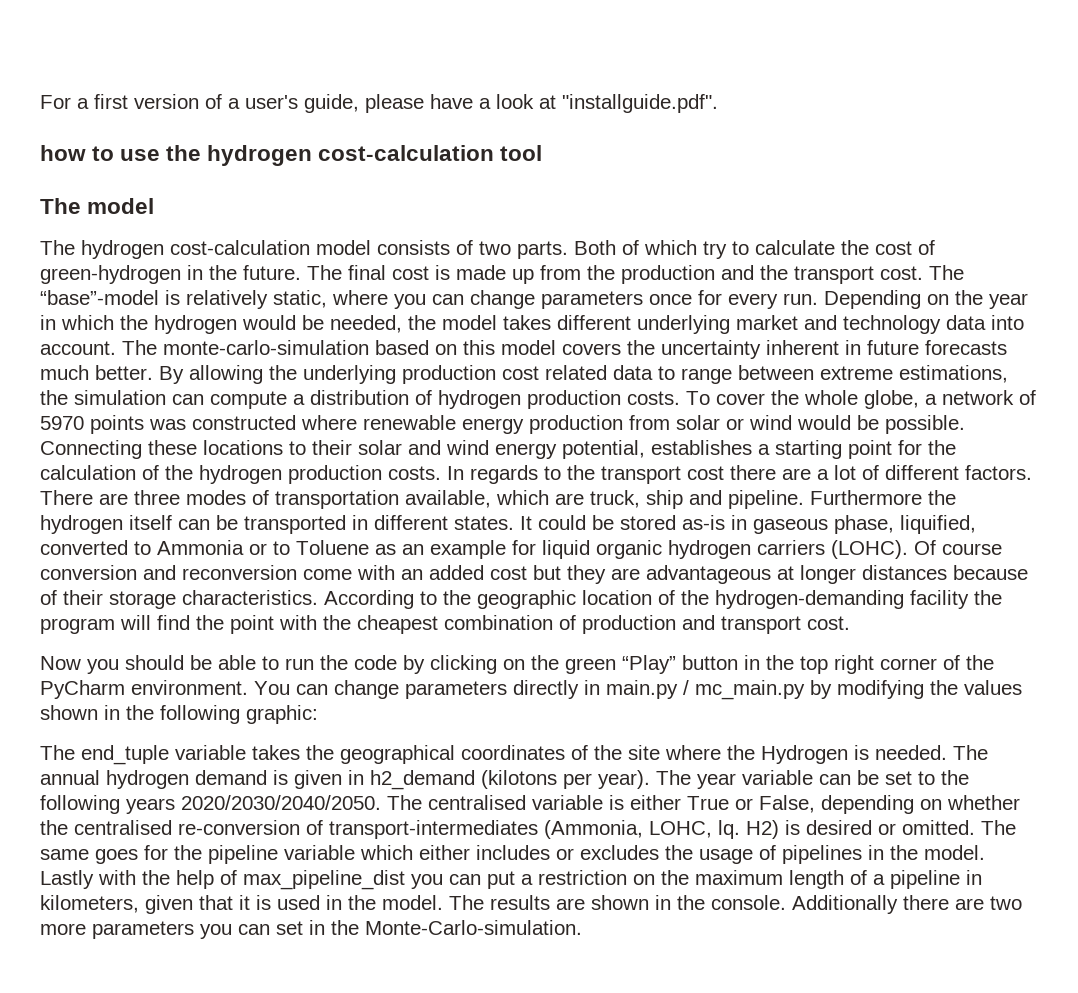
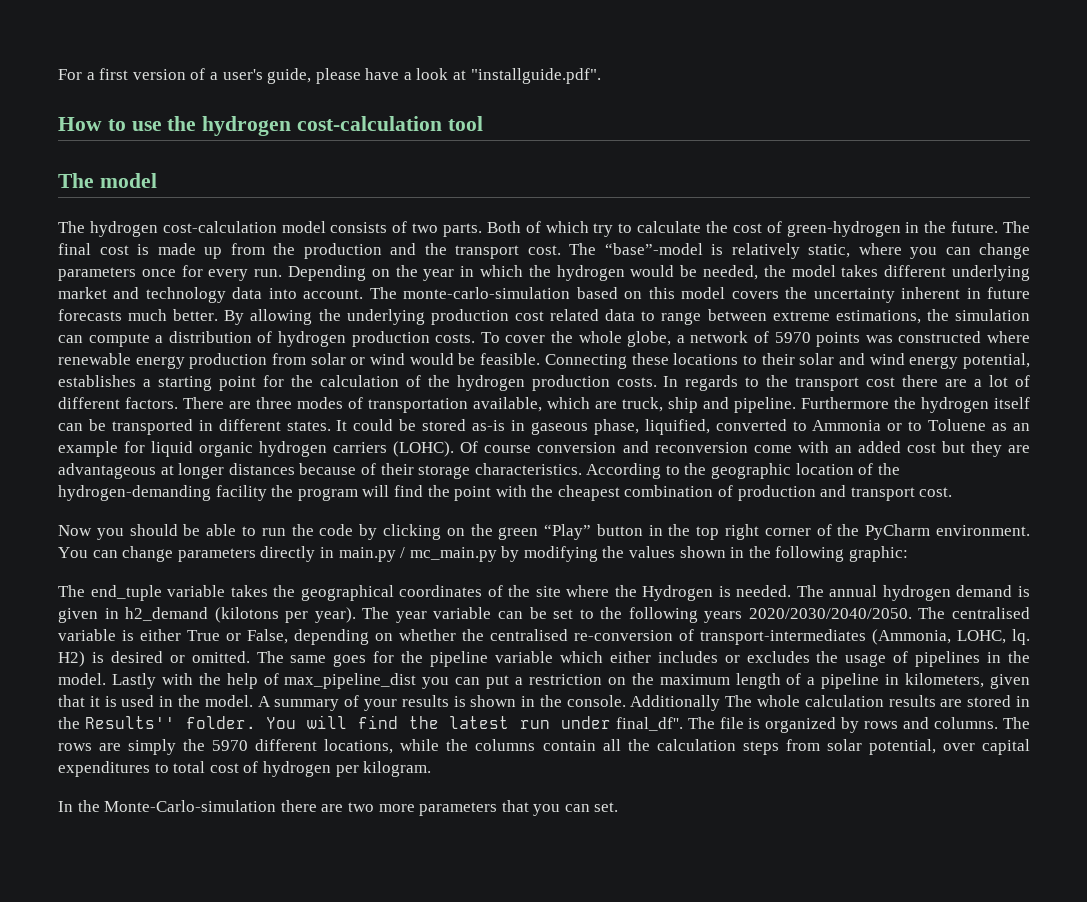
- how to use the hydrogen cost-calculation tool
+ How to use the hydrogen cost-calculation tool
- To cover the whole globe, a network of 5970 points was constructed where renewable energy production from solar or wind would be possible.
+ To cover the whole globe, a network of 5970 points was constructed where renewable energy production from solar or wind would be feasible.
- The results are shown in the console.
+ A summary of your results is shown in the console.
- Additionally there are two more parameters you can set in the Monte-Carlo-simulation.
+ Additionally The whole calculation results are stored in the Results'' folder. You will find the latest run under final_df''. The file is organized by rows and columns. The rows are simply the 5970 different locations, while the columns contain all the calculation steps from solar potential, over capital expenditures to total cost of hydrogen per kilogram.
+ In the Monte-Carlo-simulation there are two more parameters that you can set.

